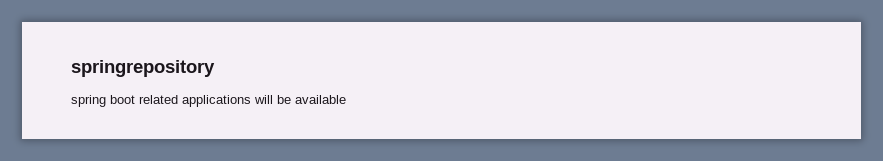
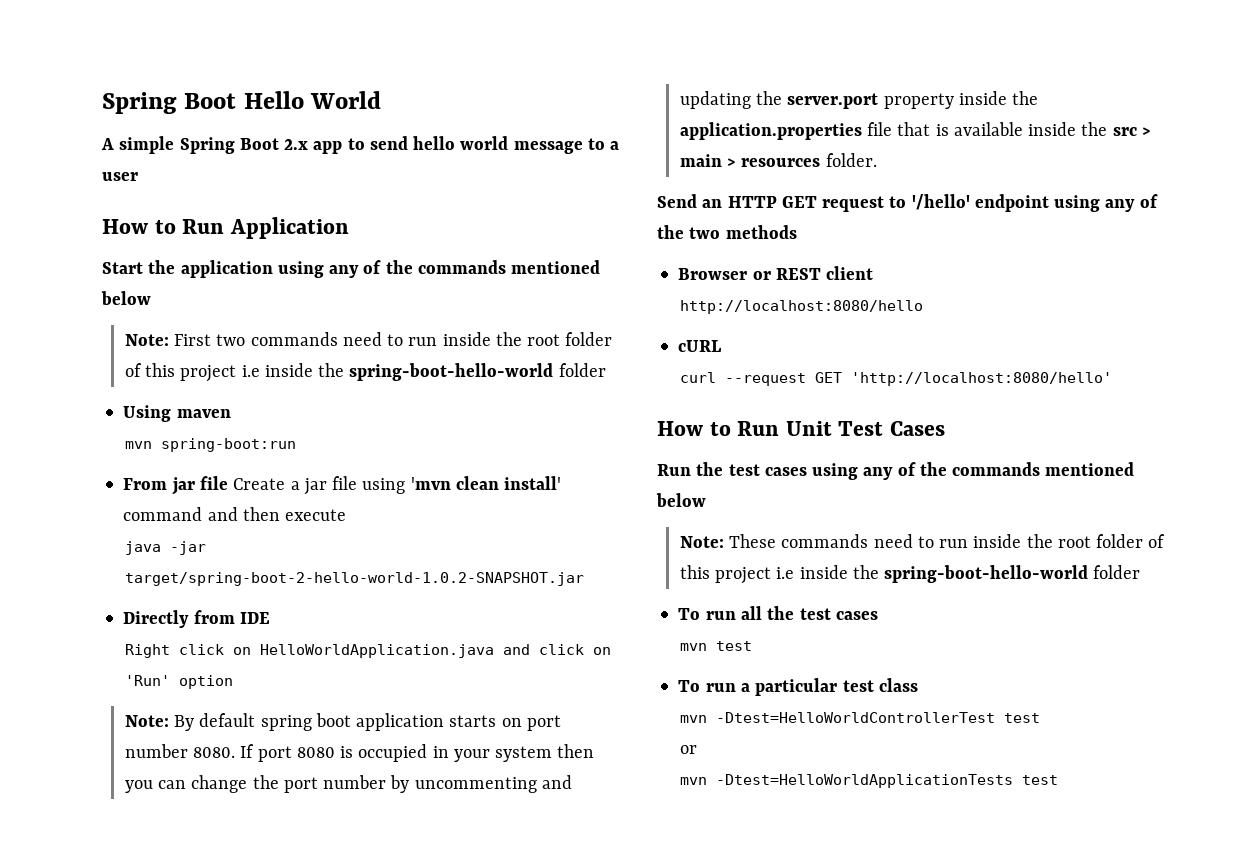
- springrepository
- spring boot related applications will be available
+ Spring Boot Hello World
+ A simple Spring Boot 2.x app to send hello world message to a user
+ How to Run Application
+ Start the application using any of the commands mentioned below
+ Note: First two commands need to run inside the root folder of this project i.e inside the spring-boot-hello-world folder
+ Using maven
+ mvn spring-boot:run
+ From jar file Create a jar file using 'mvn clean install' command and then execute
+ java -jar target/spring-boot-2-hello-world-1.0.2-SNAPSHOT.jar
+ Directly from IDE
+ Right click on HelloWorldApplication.java and click on 'Run' option
+ Note: By default spring boot application starts on port number 8080. If port 8080 is occupied in your system then you can change the port number by uncommenting and updating the server.port property inside the application.properties file that is available inside the src > main > resources folder.
+ Send an HTTP GET request to '/hello' endpoint using any of the two methods
+ Browser or REST client
+ http://localhost:8080/hello
+ cURL
+ curl --request GET 'http://localhost:8080/hello'
+ How to Run Unit Test Cases
+ Run the test cases using any of the commands mentioned below
+ Note: These commands need to run inside the root folder of this project i.e inside the spring-boot-hello-world folder
+ To run all the test cases
+ mvn test
+ To run a particular test class
+ mvn -Dtest=HelloWorldControllerTest test
+ or
+ mvn -Dtest=HelloWorldApplicationTests test

